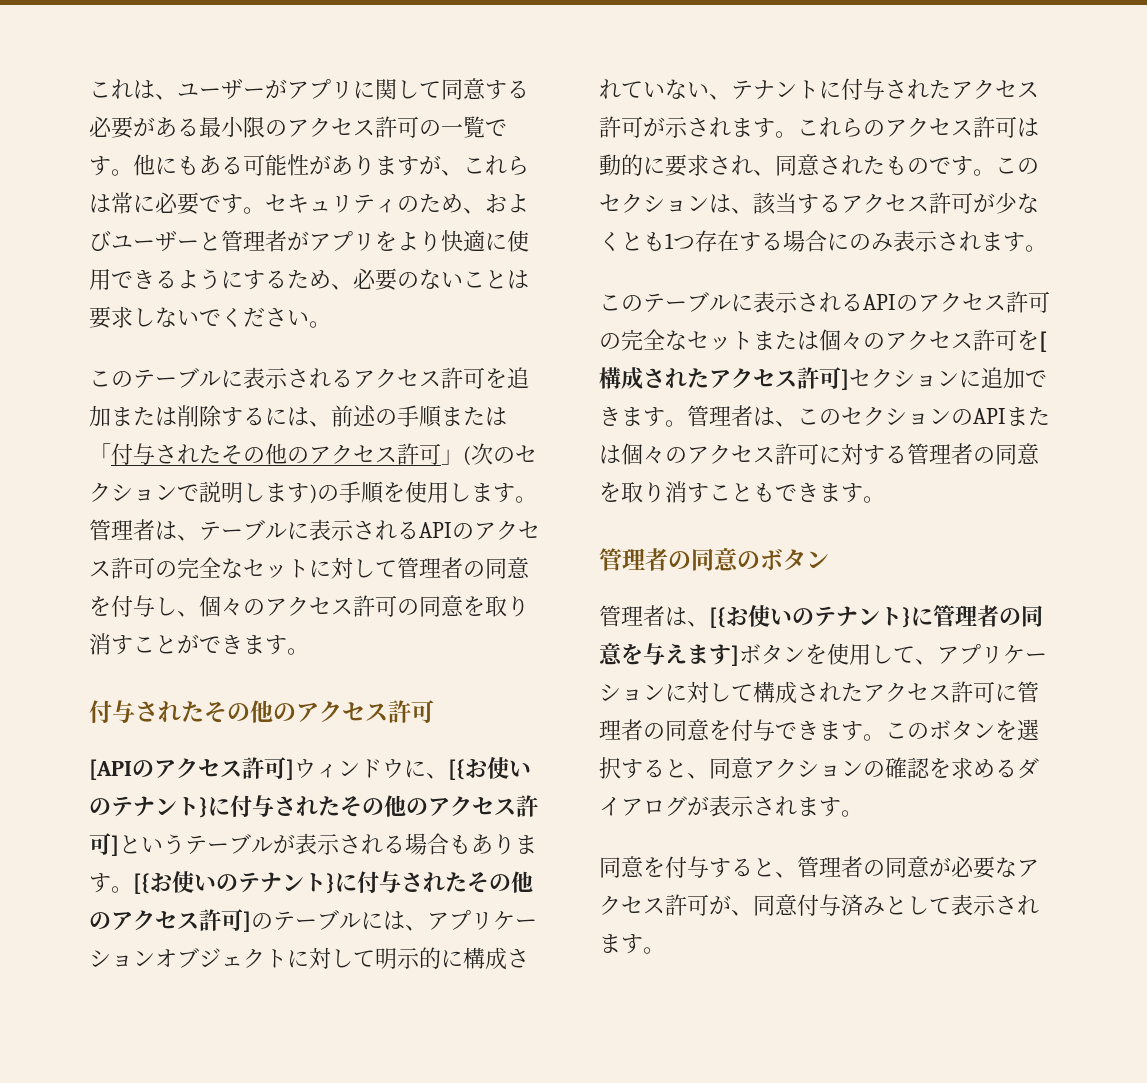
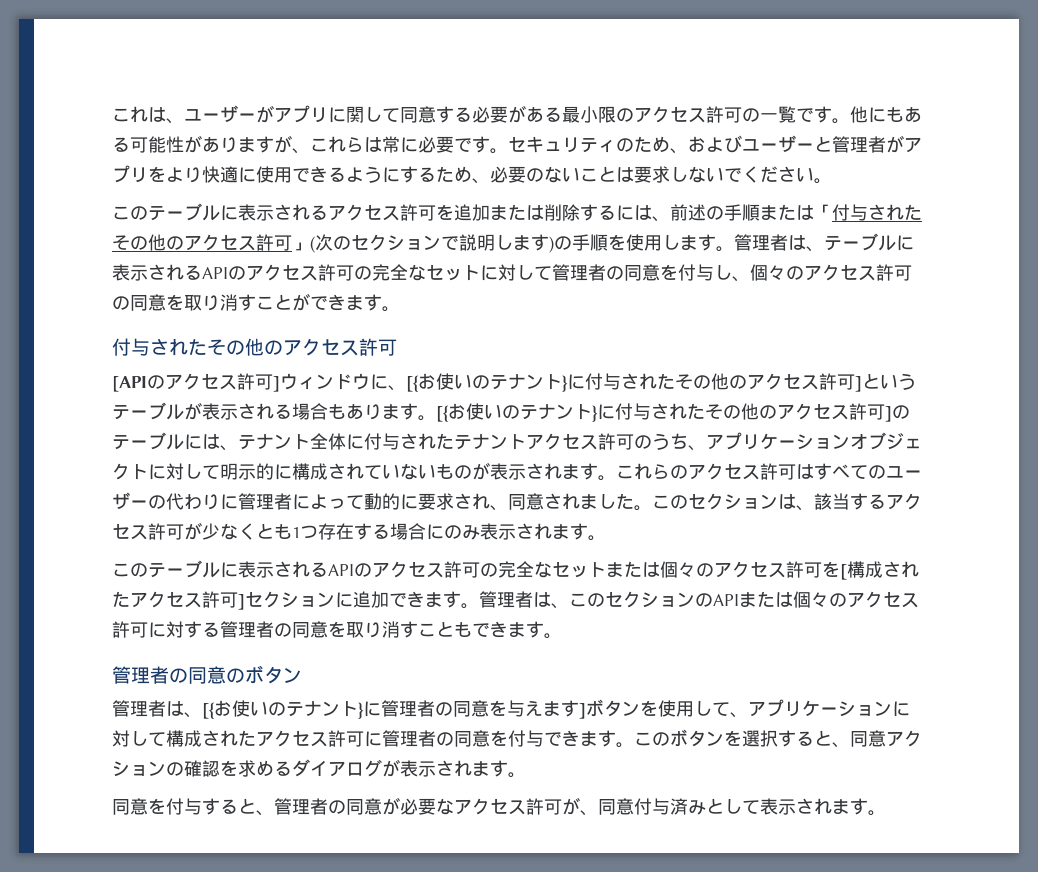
- [{お使いのテナント}に付与されたその他のアクセス許可]のテーブルには、アプリケーションオブジェクトに対して明示的に構成されていない、テナントに付与されたアクセス許可が示されます。
+ [{お使いのテナント}に付与されたその他のアクセス許可]のテーブルには、テナント全体に付与されたテナントアクセス許可のうち、アプリケーションオブジェクトに対して明示的に構成されていないものが表示されます。
- これらのアクセス許可は動的に要求され、同意されたものです。
+ これらのアクセス許可はすべてのユーザーの代わりに管理者によって動的に要求され、同意されました。

